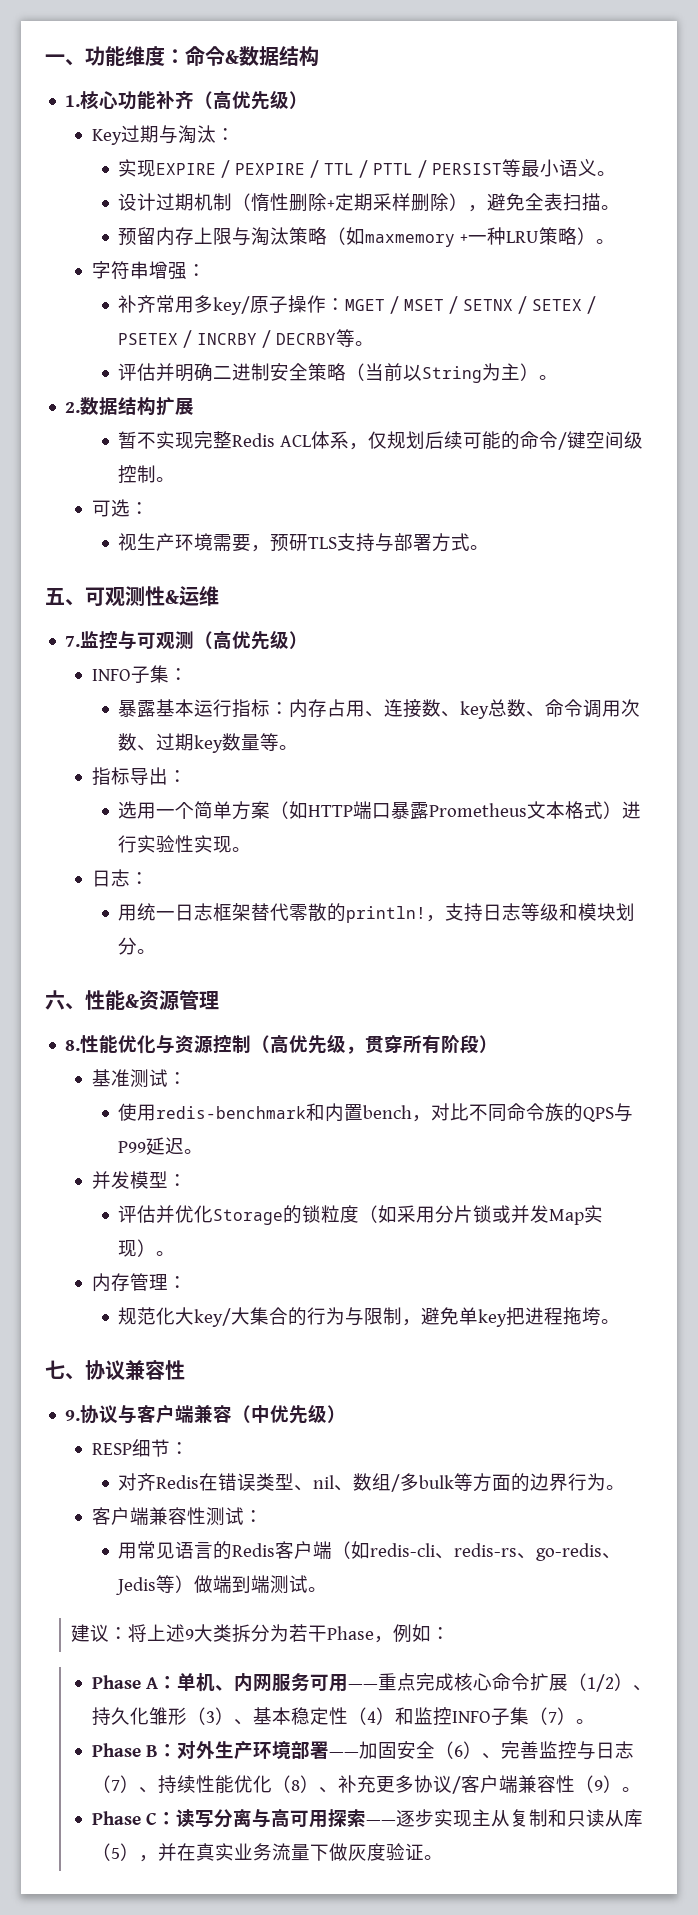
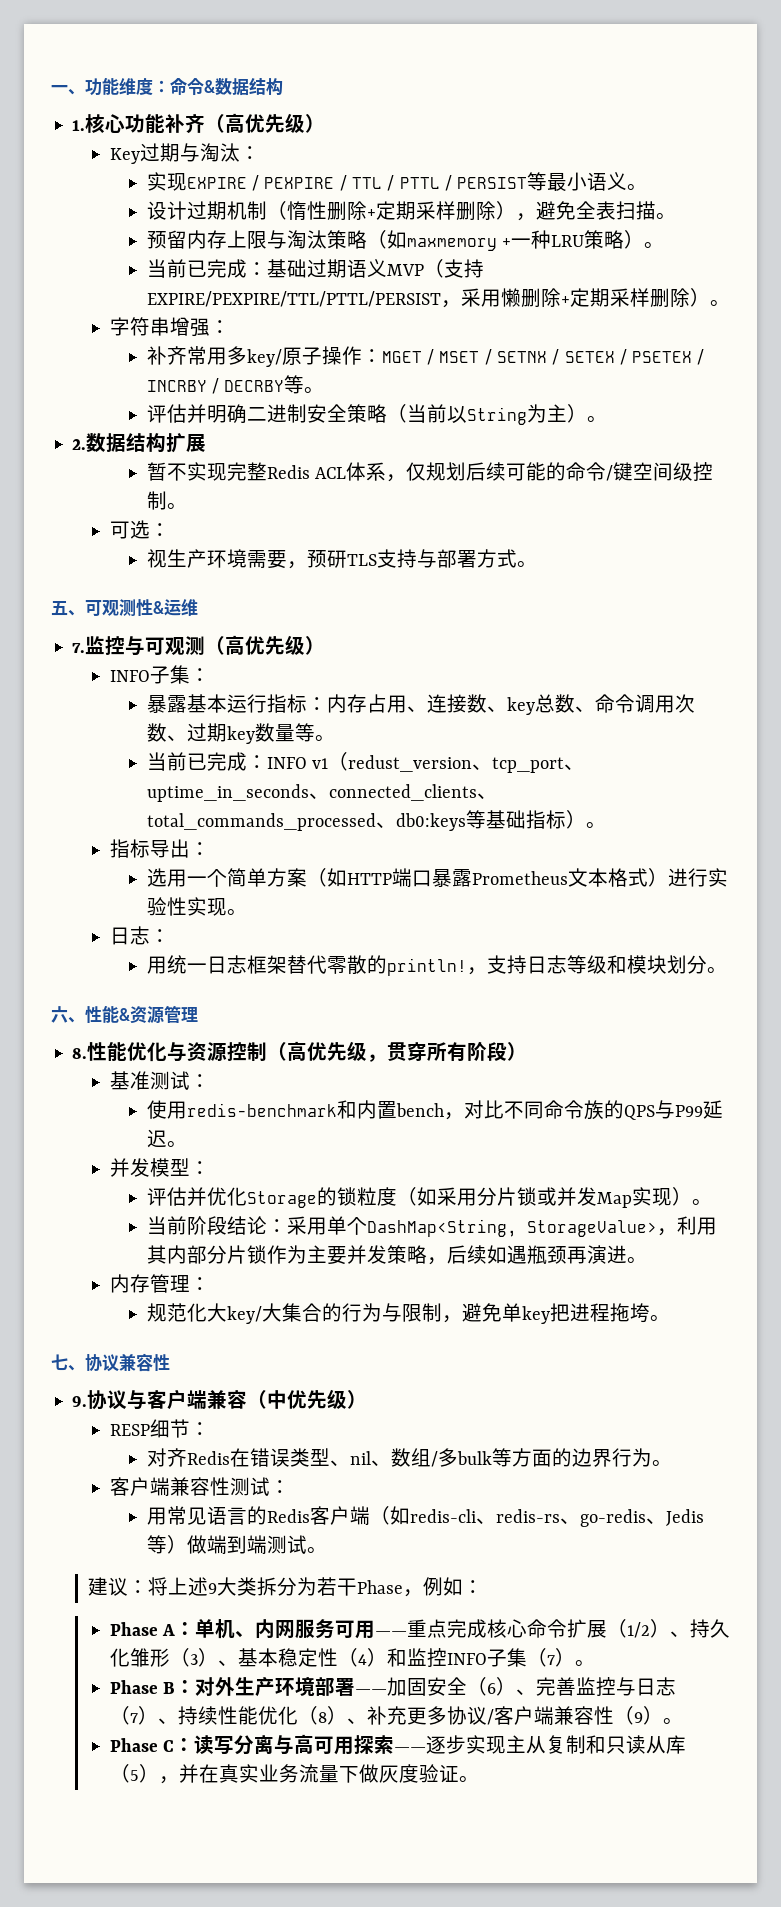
+ 当前已完成：基础过期语义MVP（支持EXPIRE/PEXPIRE/TTL/PTTL/PERSIST，采用懒删除+定期采样删除）。
+ 当前已完成：INFO v1（redust_version、tcp_port、uptime_in_seconds、connected_clients、total_commands_processed、db0:keys等基础指标）。
+ 当前阶段结论：采用单个DashMap<String, StorageValue>，利用其内部分片锁作为主要并发策略，后续如遇瓶颈再演进。

